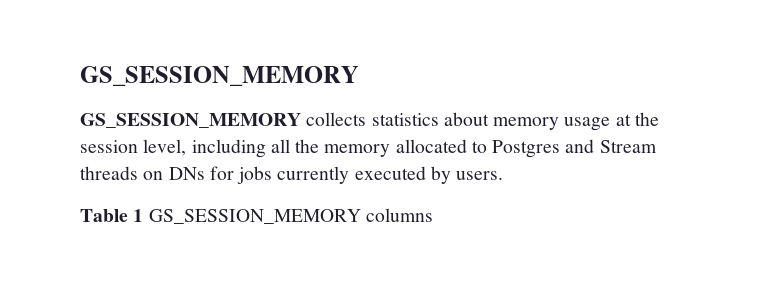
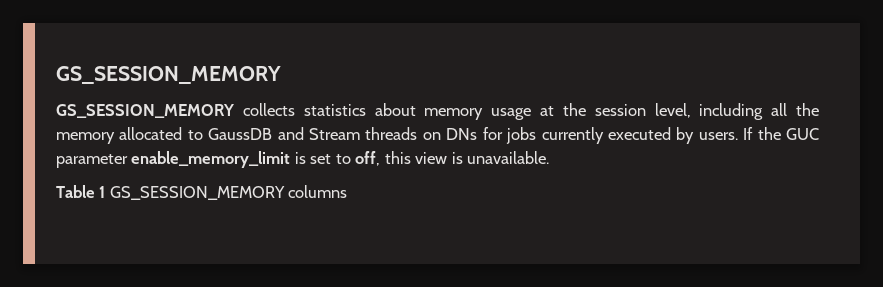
- GS_SESSION_MEMORY collects statistics about memory usage at the session level, including all the memory allocated to Postgres and Stream threads on DNs for jobs currently executed by users.
+ GS_SESSION_MEMORY collects statistics about memory usage at the session level, including all the memory allocated to GaussDB and Stream threads on DNs for jobs currently executed by users. If the GUC parameter enable_memory_limit is set to off, this view is unavailable.

